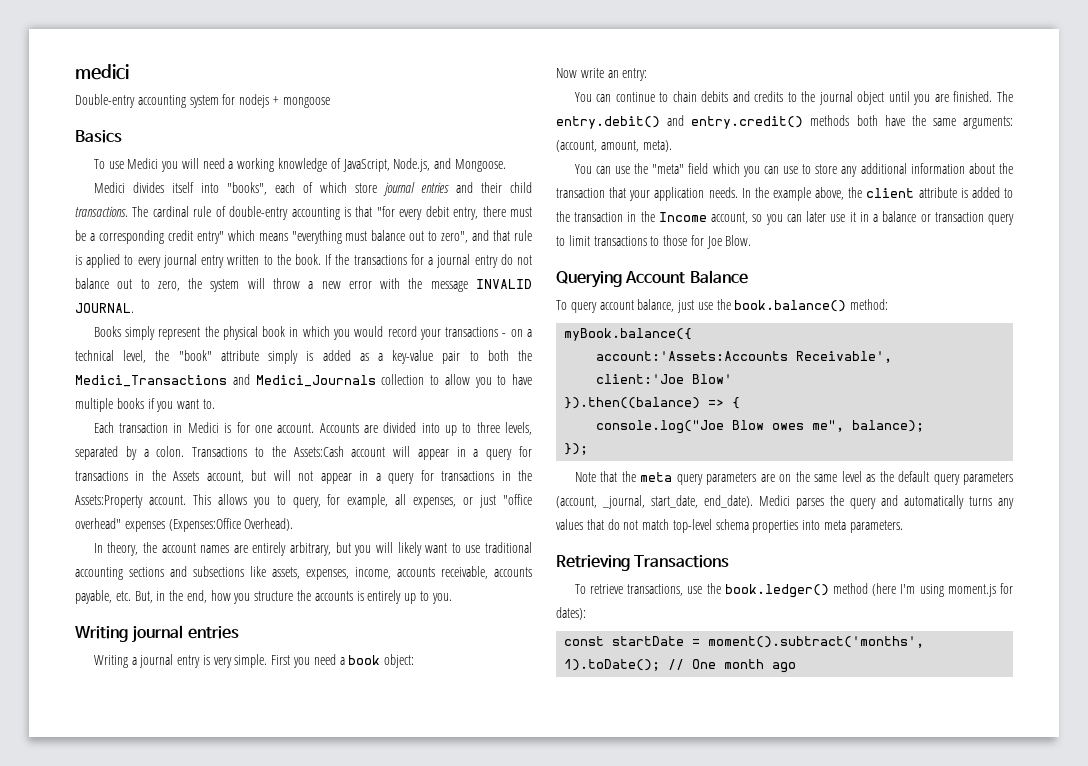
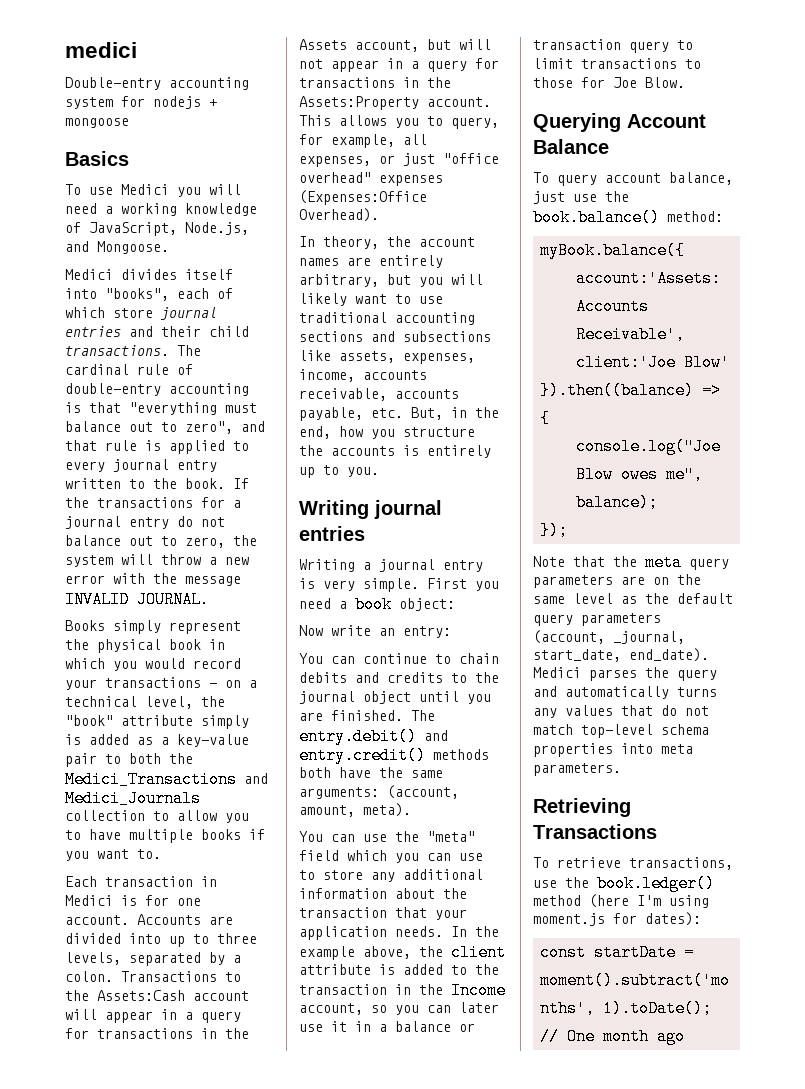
- The cardinal rule of double-entry accounting is that "for every debit entry, there must be a corresponding credit entry" which means "everything must balance out to zero", and that rule is applied to every journal entry written to the book.
+ The cardinal rule of double-entry accounting is that "everything must balance out to zero", and that rule is applied to every journal entry written to the book.

